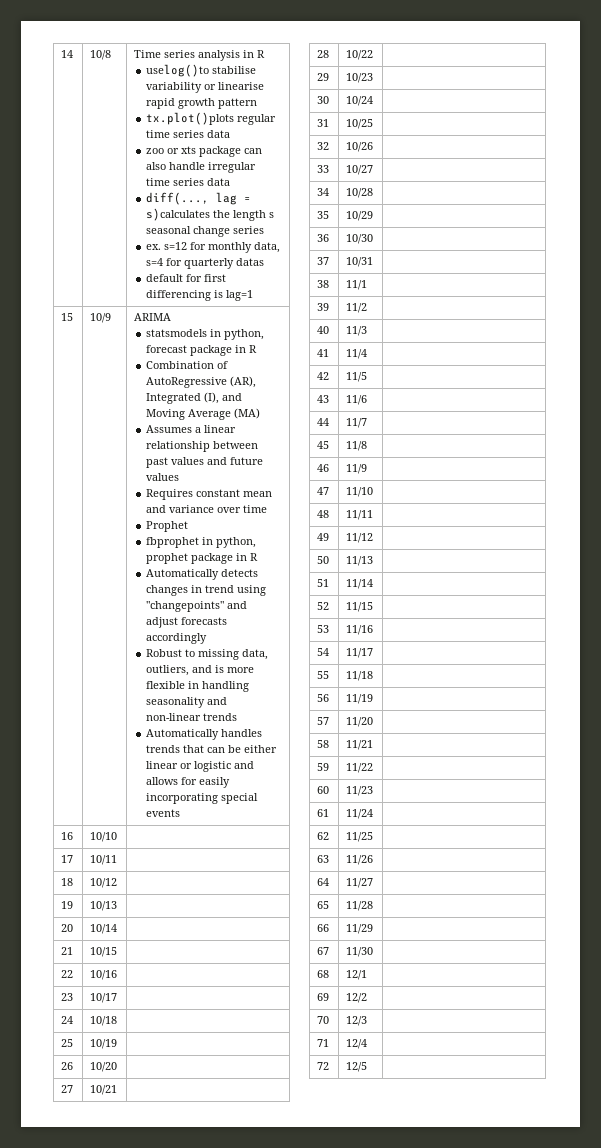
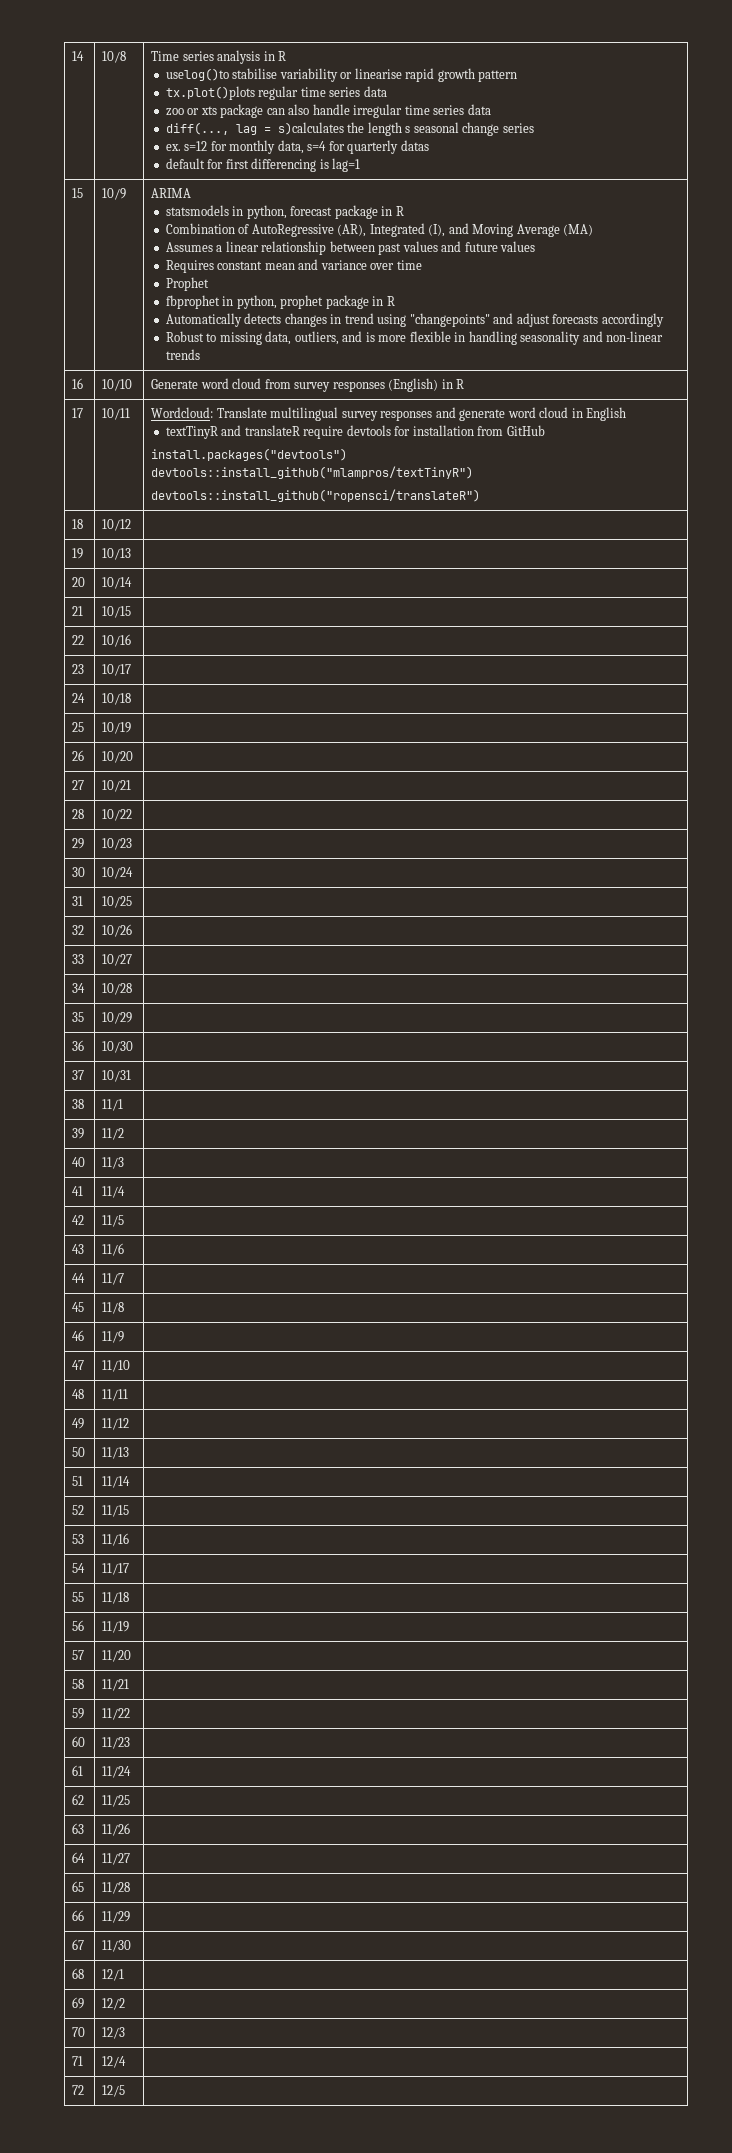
- Automatically handles trends that can be either linear or logistic and allows for easily incorporating special events
- 16 | 10/10 |
- 17 | 10/11 |
+ 16 | 10/10 | Generate word cloud from survey responses (English) in R
+ 17 | 10/11 | Wordcloud: Translate multilingual survey responses and generate word cloud in English
+ textTinyR and translateR require devtools for installation from GitHub
+ install.packages("devtools")
+ devtools::install_github("mlampros/textTinyR")
+ devtools::install_github("ropensci/translateR")

